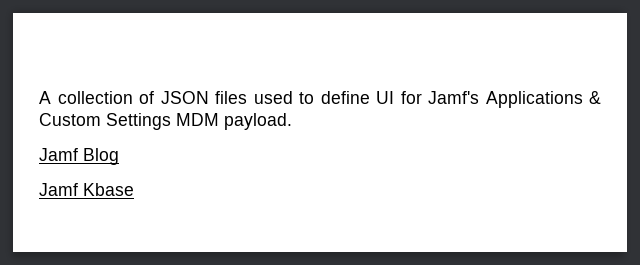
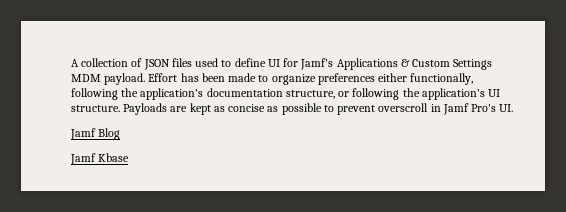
+ Effort has been made to organize preferences either functionally, following the application's documentation structure, or following the application's UI structure. Payloads are kept as concise as possible to prevent overscroll in Jamf Pro's UI.

